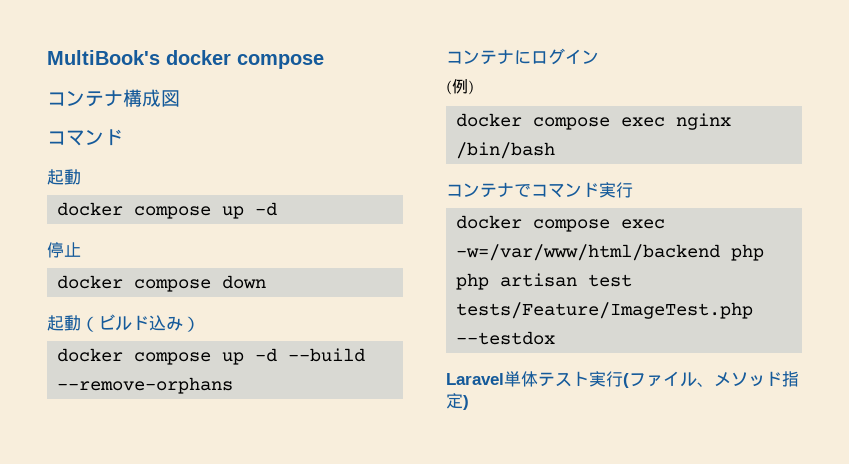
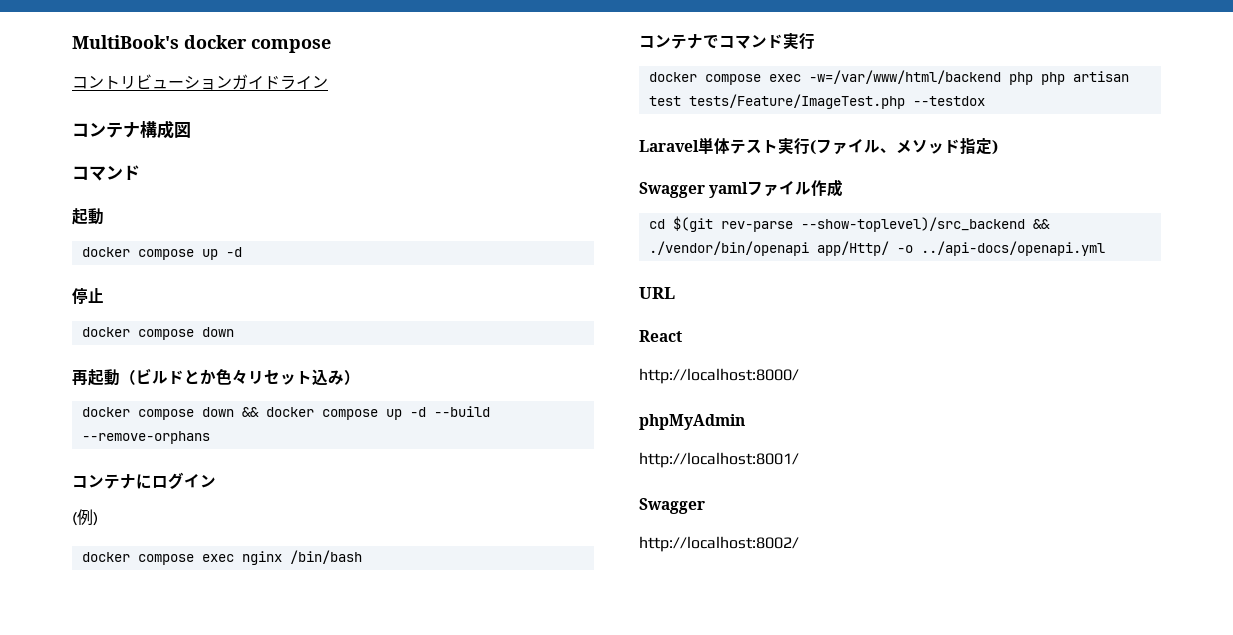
+ コントリビューションガイドライン
- 起動（ビルド込み）
+ 再起動（ビルドとか色々リセット込み）
- docker compose up -d --build --remove-orphans
+ docker compose down && docker compose up -d --build --remove-orphans
+ Swagger yamlファイル作成
+ cd $(git rev-parse --show-toplevel)/src_backend && ./vendor/bin/openapi app/Http/ -o ../api-docs/openapi.yml
+ URL
+ React
+ http://localhost:8000/
+ phpMyAdmin
+ http://localhost:8001/
+ Swagger
+ http://localhost:8002/

